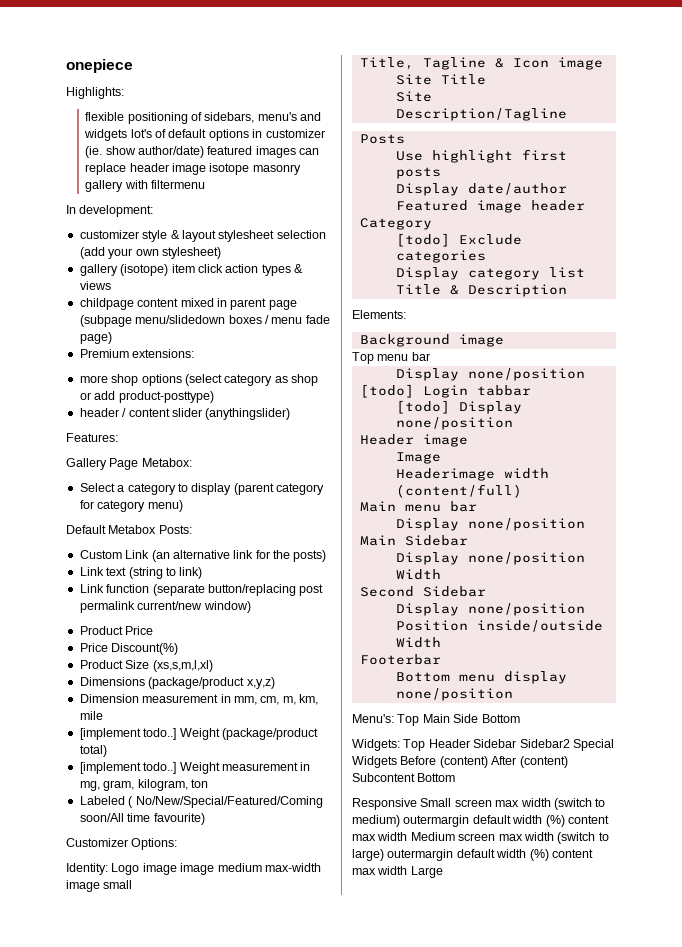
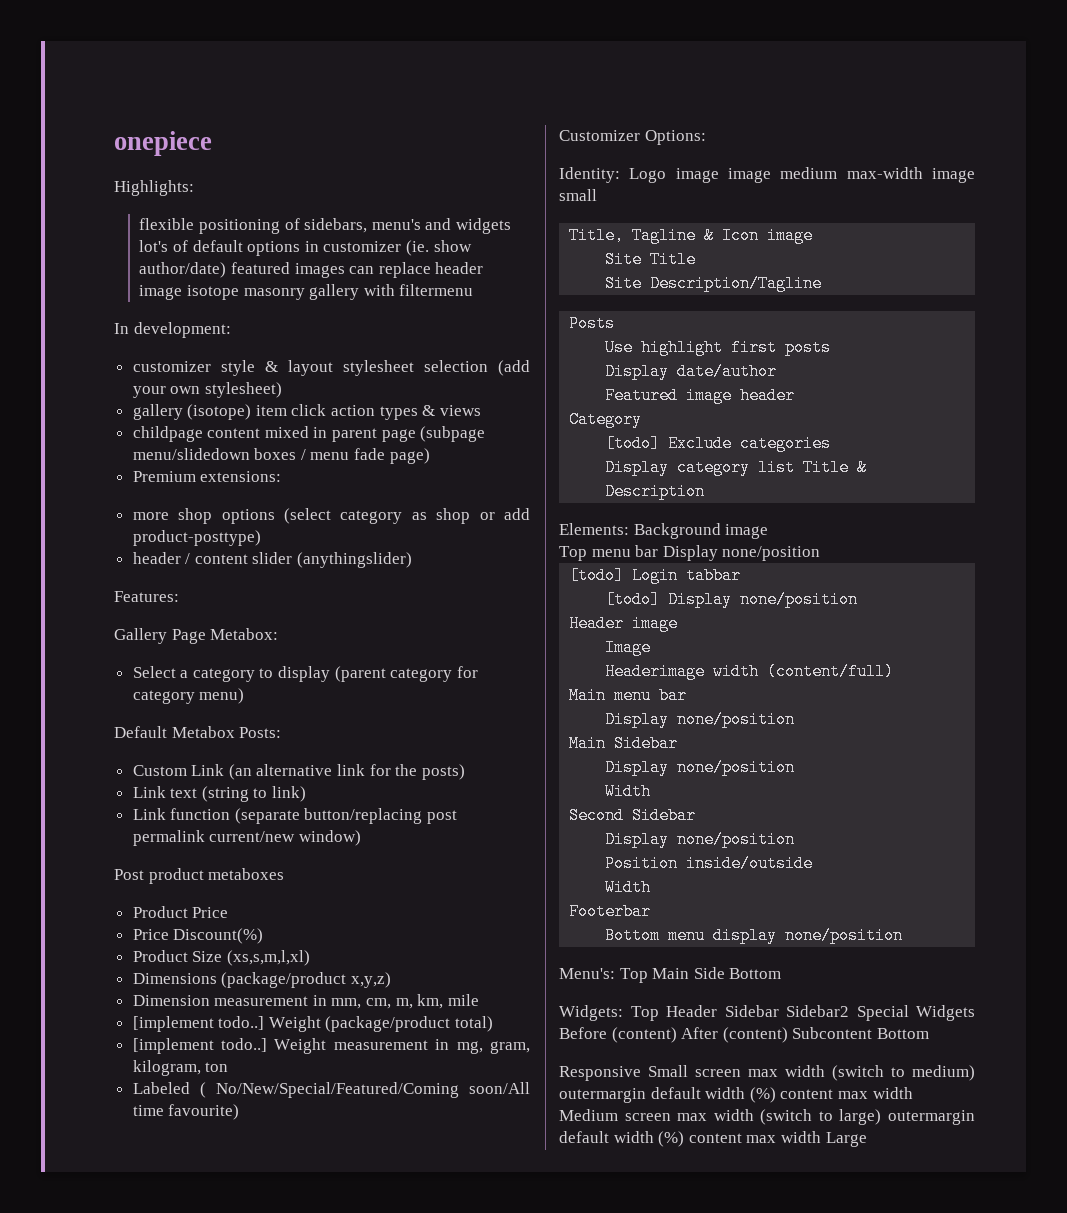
+ Post product metaboxes
- Elements:
- Background image
+ Elements: Background image
- Top menu bar
- Display none/position
+ Top menu bar Display none/position

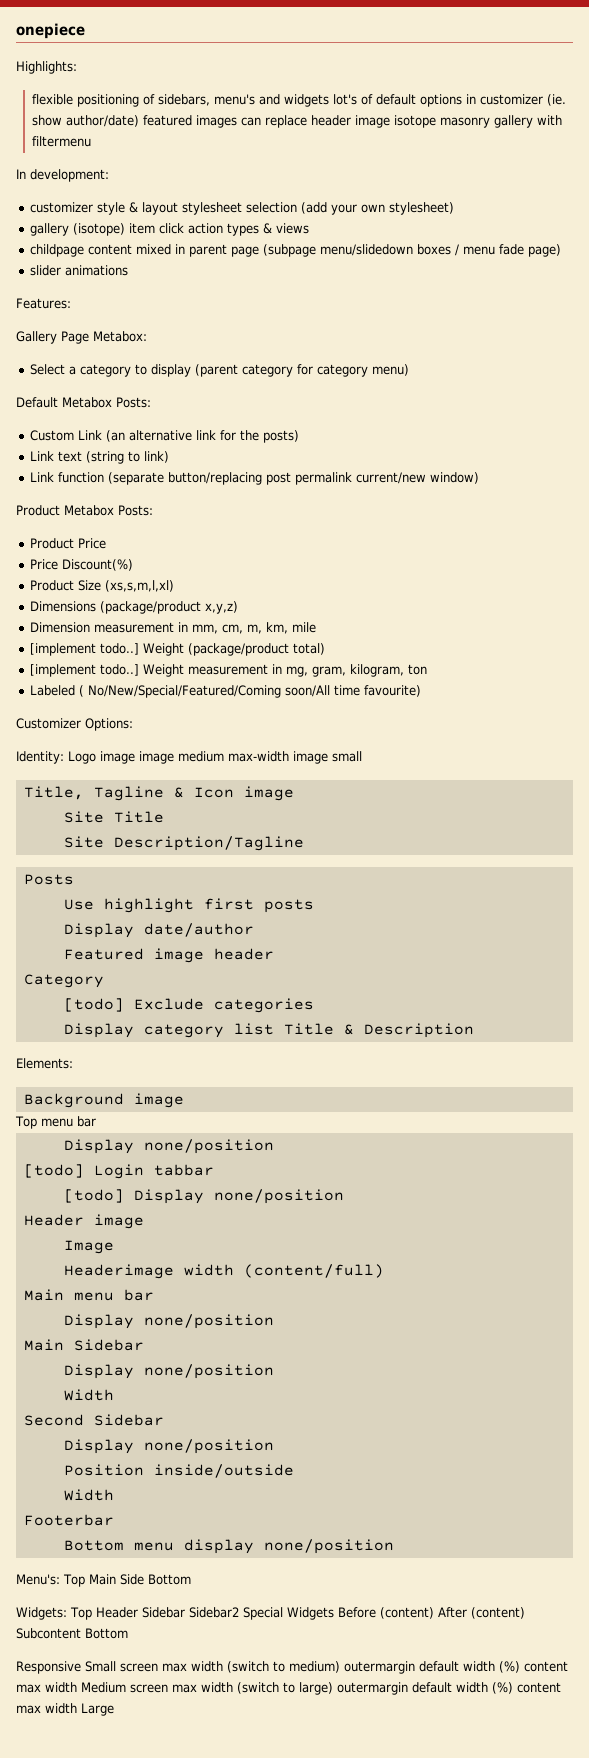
- Premium extensions:
- more shop options (select category as shop or add product-posttype)
- header / content slider (anythingslider)
+ slider animations
- Post product metaboxes
+ Product Metabox Posts:
- Elements: Background image
+ Elements:
+ Background image
- Top menu bar Display none/position
+ Top menu bar
+ Display none/position

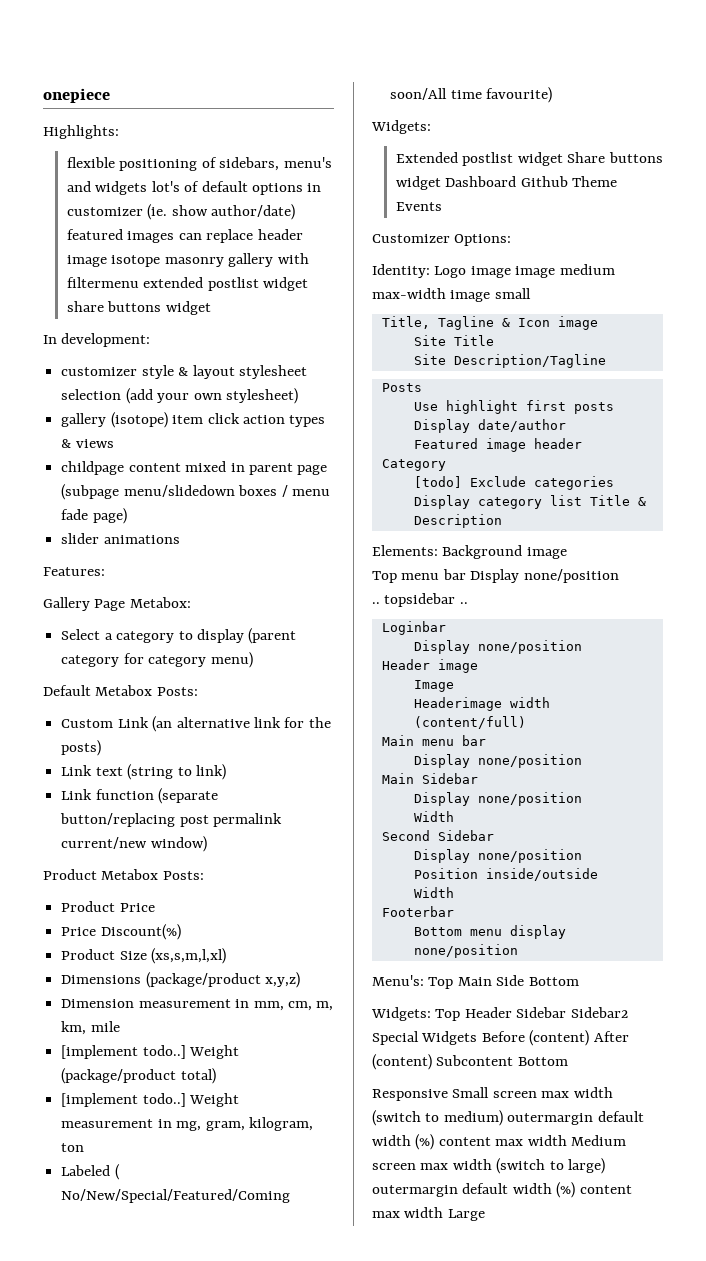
- flexible positioning of sidebars, menu's and widgets lot's of default options in customizer (ie. show author/date) featured images can replace header image isotope masonry gallery with filtermenu
+ flexible positioning of sidebars, menu's and widgets lot's of default options in customizer (ie. show author/date) featured images can replace header image isotope masonry gallery with filtermenu extended postlist widget share buttons widget
  Labeled ( No/New/Special/Featured/Coming soon/All time favourite)
+ Widgets:
+ Extended postlist widget Share buttons widget Dashboard Github Theme Events
- Elements:
- Background image
+ Elements: Background image
- Top menu bar
+ Top menu bar Display none/position
+ .. topsidebar ..
+ Loginbar
  Display none/position
- [todo] Login tabbar
- [todo] Display none/position

